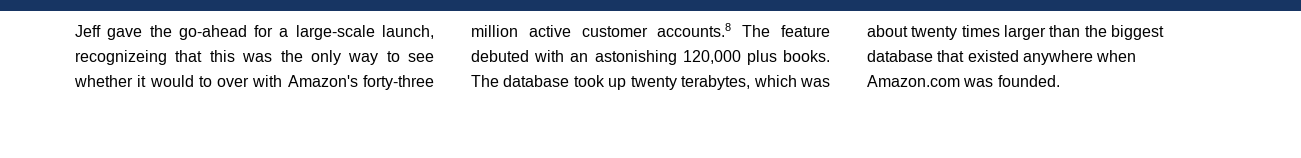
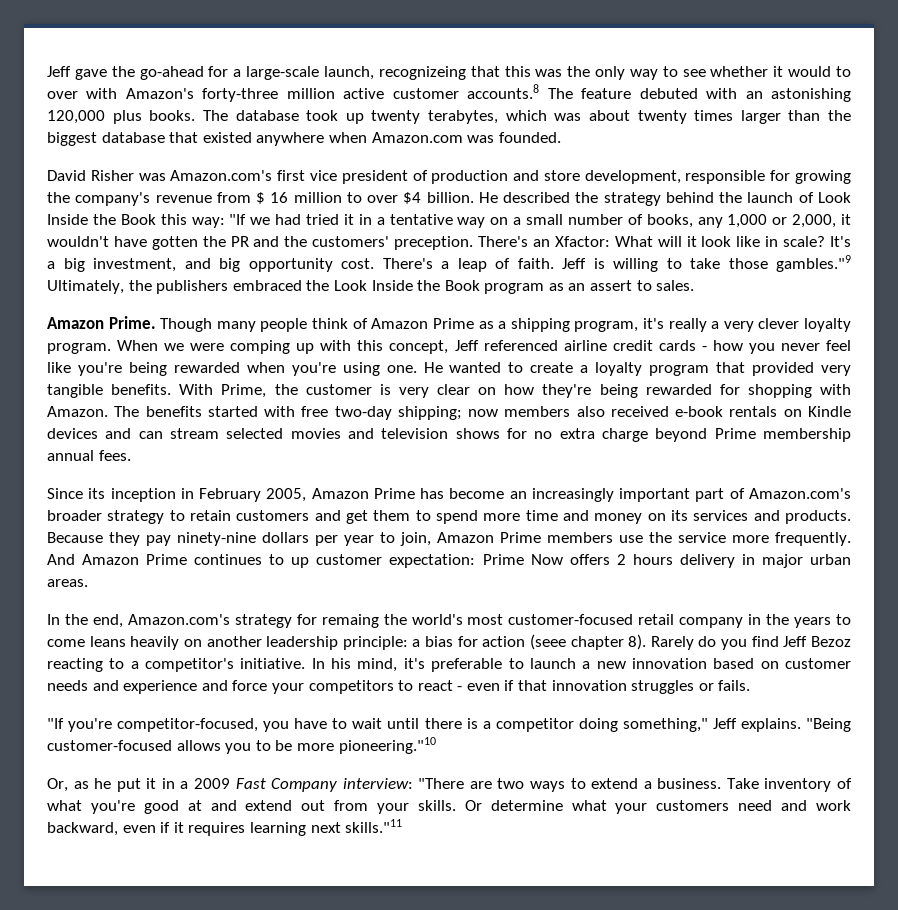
+ David Risher was Amazon.com's first vice president of production and store development, responsible for growing the company's revenue from $ 16 million to over $4 billion. He described the strategy behind the launch of Look Inside the Book this way: "If we had tried it in a tentative way on a small number of books, any 1,000 or 2,000, it wouldn't have gotten the PR and the customers' preception. There's an Xfactor: What will it look like in scale? It's a big investment, and big opportunity cost. There's a leap of faith. Jeff is willing to take those gambles."9 Ultimately, the publishers embraced the Look Inside the Book program as an assert to sales.
+ Amazon Prime. Though many people think of Amazon Prime as a shipping program, it's really a very clever loyalty program. When we were comping up with this concept, Jeff referenced airline credit cards - how you never feel like you're being rewarded when you're using one. He wanted to create a loyalty program that provided very tangible benefits. With Prime, the customer is very clear on how they're being rewarded for shopping with Amazon. The benefits started with free two-day shipping; now members also received e-book rentals on Kindle devices and can stream selected movies and television shows for no extra charge beyond Prime membership annual fees.
+ Since its inception in February 2005, Amazon Prime has become an increasingly important part of Amazon.com's broader strategy to retain customers and get them to spend more time and money on its services and products. Because they pay ninety-nine dollars per year to join, Amazon Prime members use the service more frequently. And Amazon Prime continues to up customer expectation: Prime Now offers 2 hours delivery in major urban areas.
+ In the end, Amazon.com's strategy for remaing the world's most customer-focused retail company in the years to come leans heavily on another leadership principle: a bias for action (seee chapter 8). Rarely do you find Jeff Bezoz reacting to a competitor's initiative. In his mind, it's preferable to launch a new innovation based on customer needs and experience and force your competitors to react - even if that innovation struggles or fails.
+ "If you're competitor-focused, you have to wait until there is a competitor doing something," Jeff explains. "Being customer-focused allows you to be more pioneering."10
+ Or, as he put it in a 2009 Fast Company interview: "There are two ways to extend a business. Take inventory of what you're good at and extend out from your skills. Or determine what your customers need and work backward, even if it requires learning next skills."11

